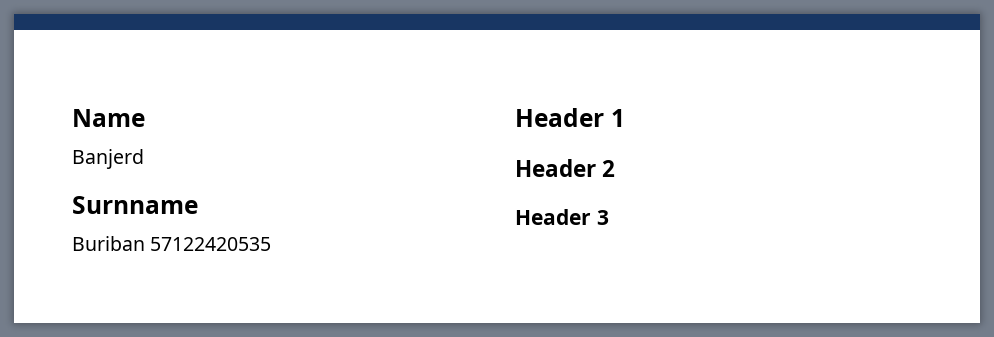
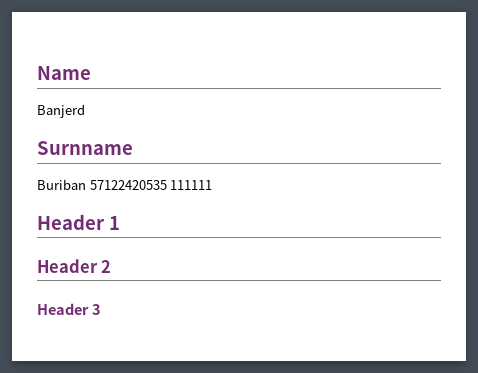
- Buriban 57122420535
+ Buriban 57122420535 111111

